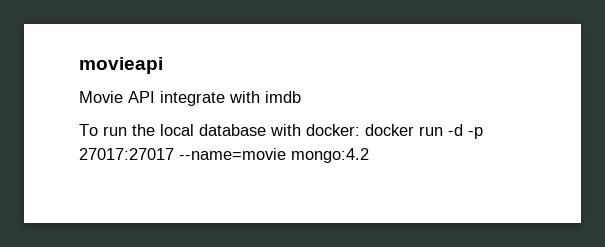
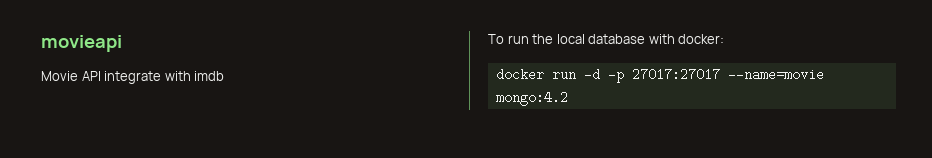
- To run the local database with docker: docker run -d -p 27017:27017 --name=movie mongo:4.2
+ To run the local database with docker:
+ docker run -d -p 27017:27017 --name=movie mongo:4.2

